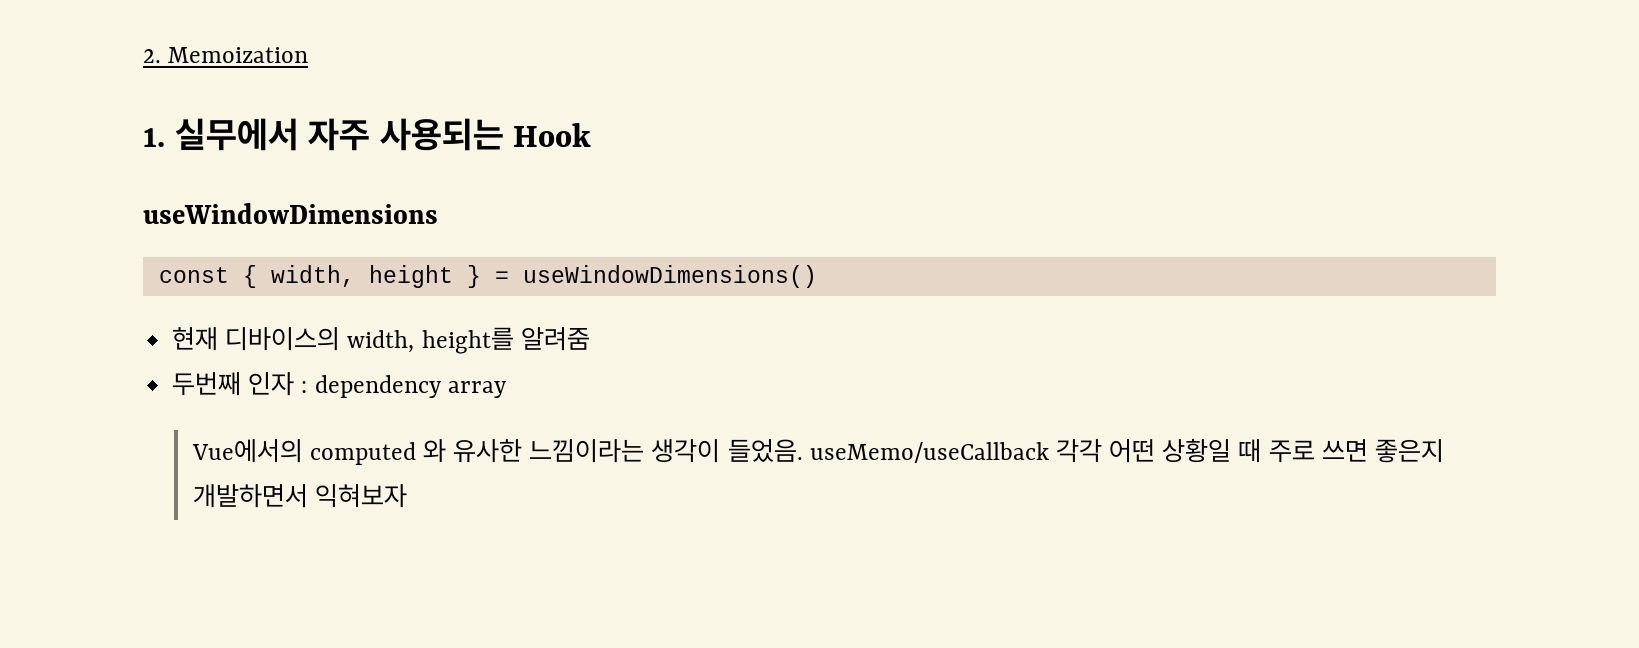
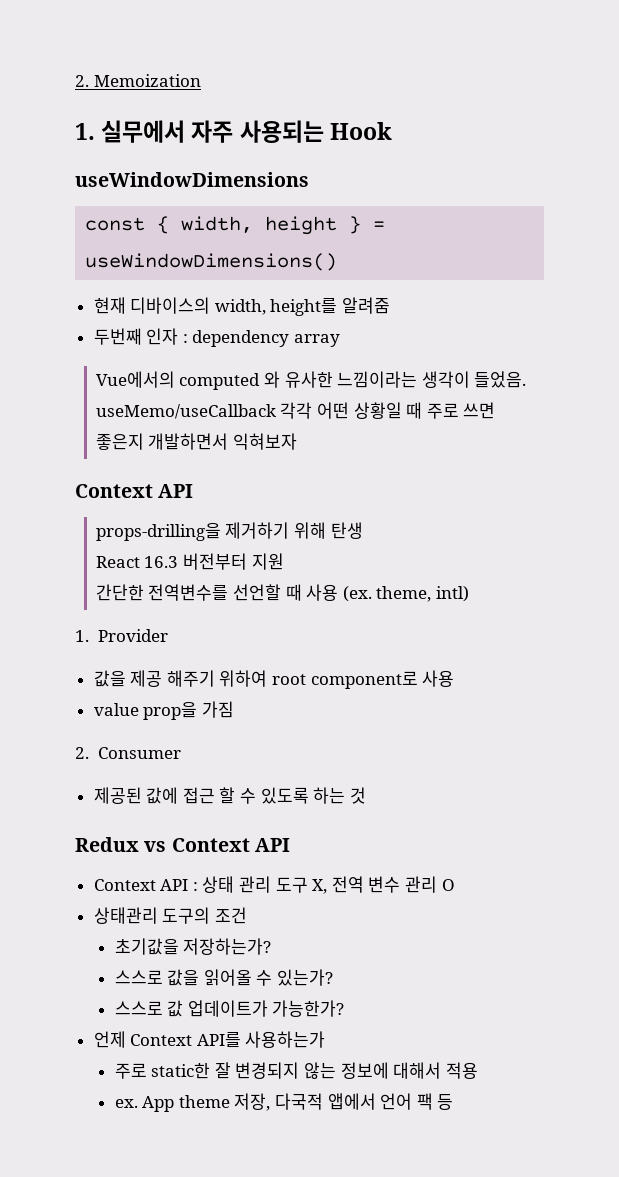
  Vue에서의 computed 와 유사한 느낌이라는 생각이 들었음. useMemo/useCallback 각각 어떤 상황일 때 주로 쓰면 좋은지 개발하면서 익혀보자
+ Context API
+ props-drilling을 제거하기 위해 탄생
+ React 16.3 버전부터 지원
+ 간단한 전역변수를 선언할 때 사용 (ex. theme, intl)
+ 1. Provider
+ 값을 제공 해주기 위하여 root component로 사용
+ value prop을 가짐
+ 2. Consumer
+ 제공된 값에 접근 할 수 있도록 하는 것
+ Redux vs Context API
+ Context API : 상태 관리 도구 X, 전역 변수 관리 O
+ 상태관리 도구의 조건
+ 초기값을 저장하는가?
+ 스스로 값을 읽어올 수 있는가?
+ 스스로 값 업데이트가 가능한가?
+ 언제 Context API를 사용하는가
+ 주로 static한 잘 변경되지 않는 정보에 대해서 적용
+ ex. App theme 저장, 다국적 앱에서 언어 팩 등

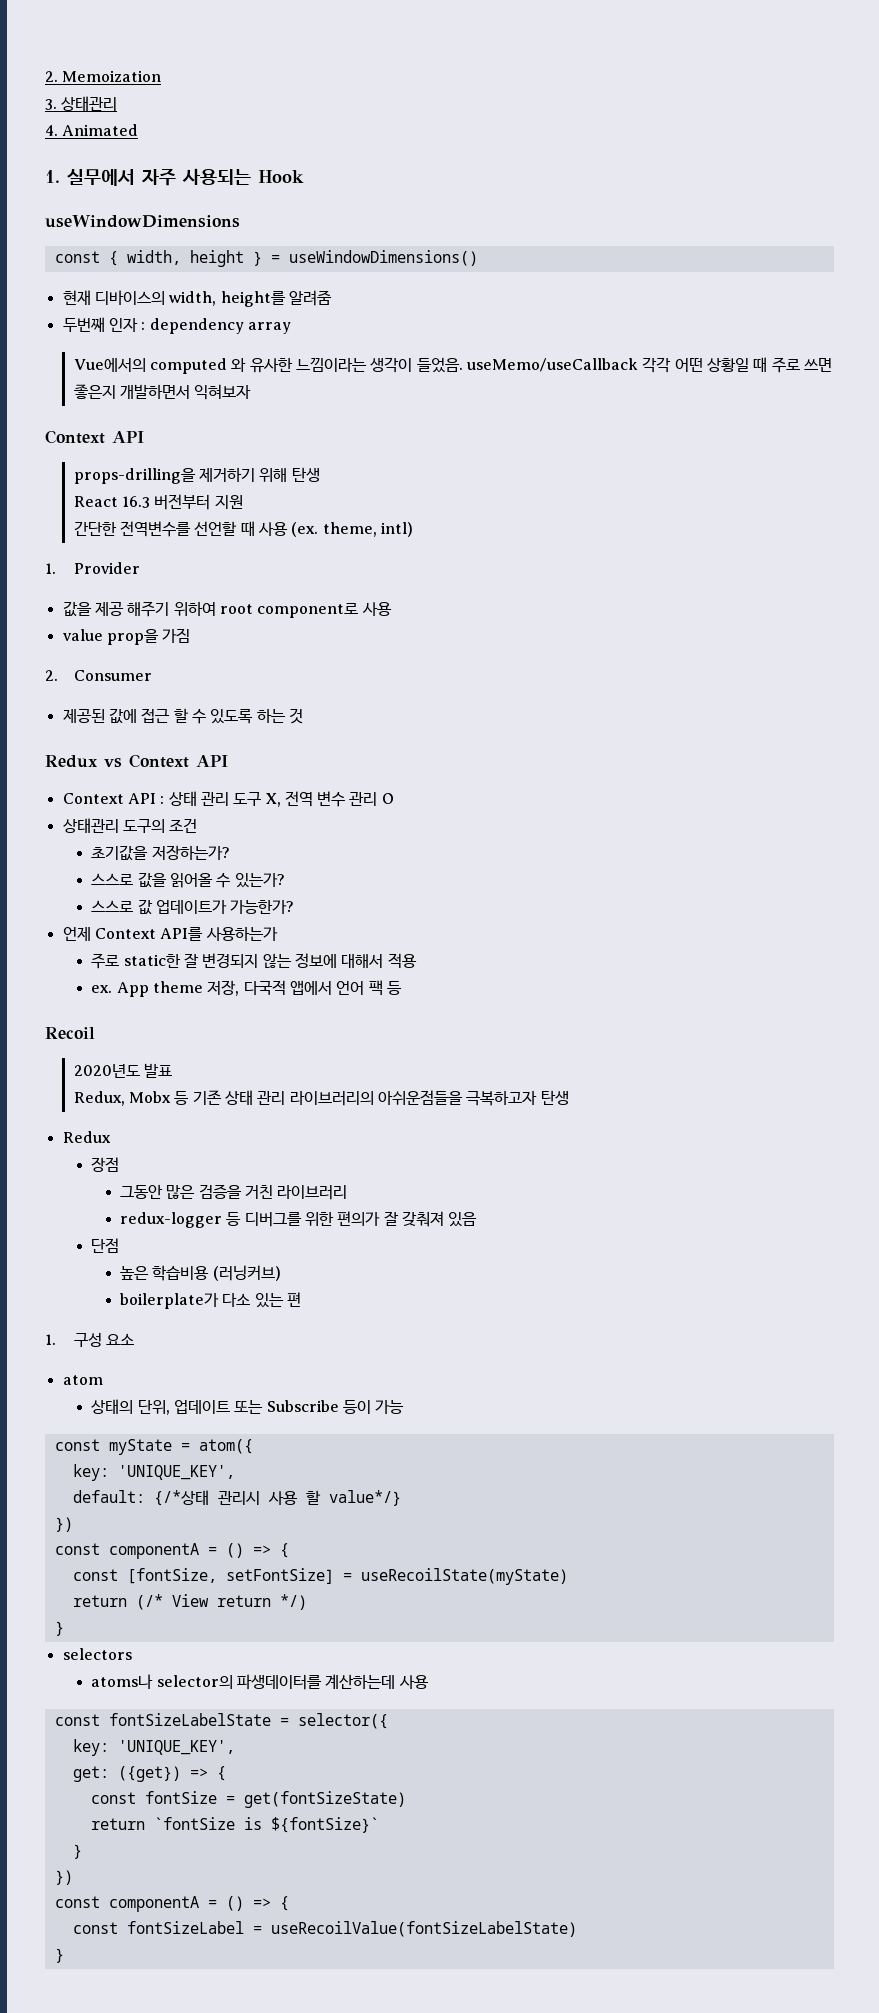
+ 3. 상태관리
+ 4. Animated
+ Recoil
+ 2020년도 발표
+ Redux, Mobx 등 기존 상태 관리 라이브러리의 아쉬운점들을 극복하고자 탄생
+ Redux
+ 장점
+ 그동안 많은 검증을 거친 라이브러리
+ redux-logger 등 디버그를 위한 편의가 잘 갖춰져 있음
+ 단점
+ 높은 학습비용 (러닝커브)
+ boilerplate가 다소 있는 편
+ 1. 구성 요소
+ atom
+ 상태의 단위, 업데이트 또는 Subscribe 등이 가능
+ const myState = atom({
+ key: 'UNIQUE_KEY',
+ default: {/*상태 관리시 사용 할 value*/}
+ })
+ const componentA = () => {
+ const [fontSize, setFontSize] = useRecoilState(myState)
+ return (/* View return */)
+ }
+ selectors
+ atoms나 selector의 파생데이터를 계산하는데 사용
+ const fontSizeLabelState = selector({
+ key: 'UNIQUE_KEY',
+ get: ({get}) => {
+ const fontSize = get(fontSizeState)
+ return `fontSize is ${fontSize}`
+ }
+ })
+ const componentA = () => {
+ const fontSizeLabel = useRecoilValue(fontSizeLabelState)
+ }

